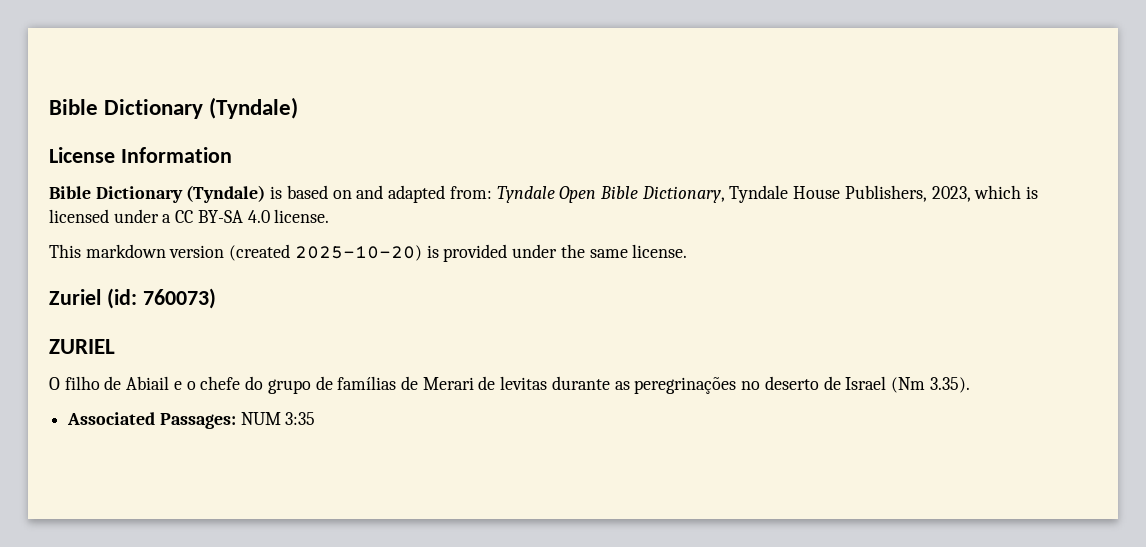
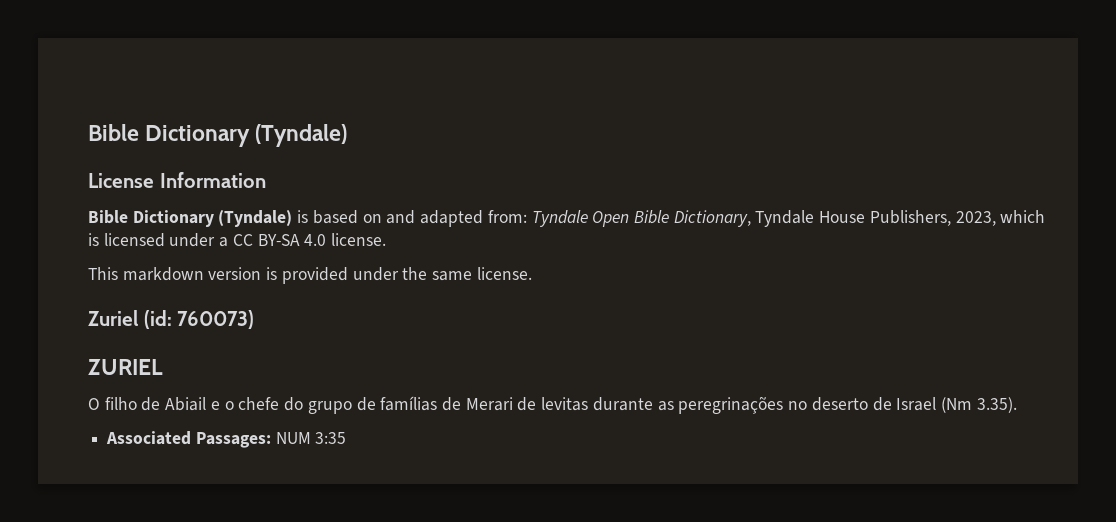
- This markdown version (created 2025-10-20) is provided under the same license.
+ This markdown version is provided under the same license.

